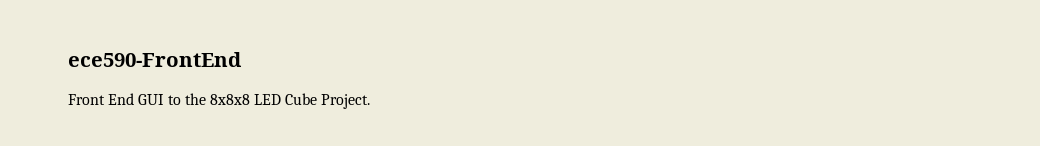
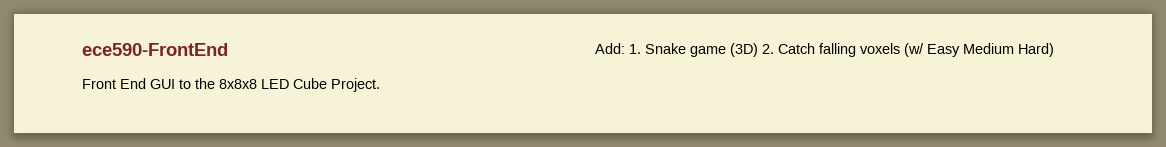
+ Add: 1. Snake game (3D) 2. Catch falling voxels (w/ Easy Medium Hard)

